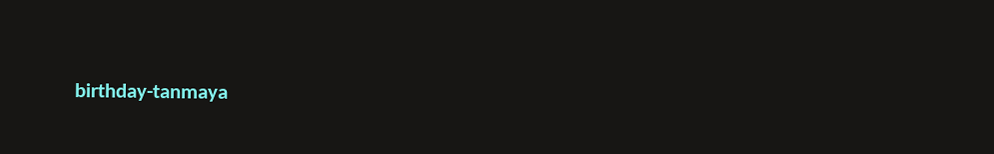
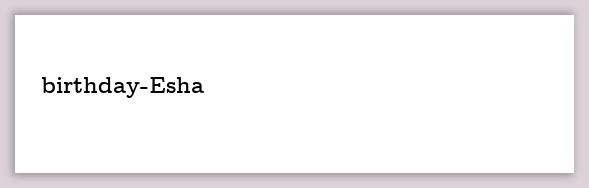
- birthday-tanmaya
+ birthday-Esha

